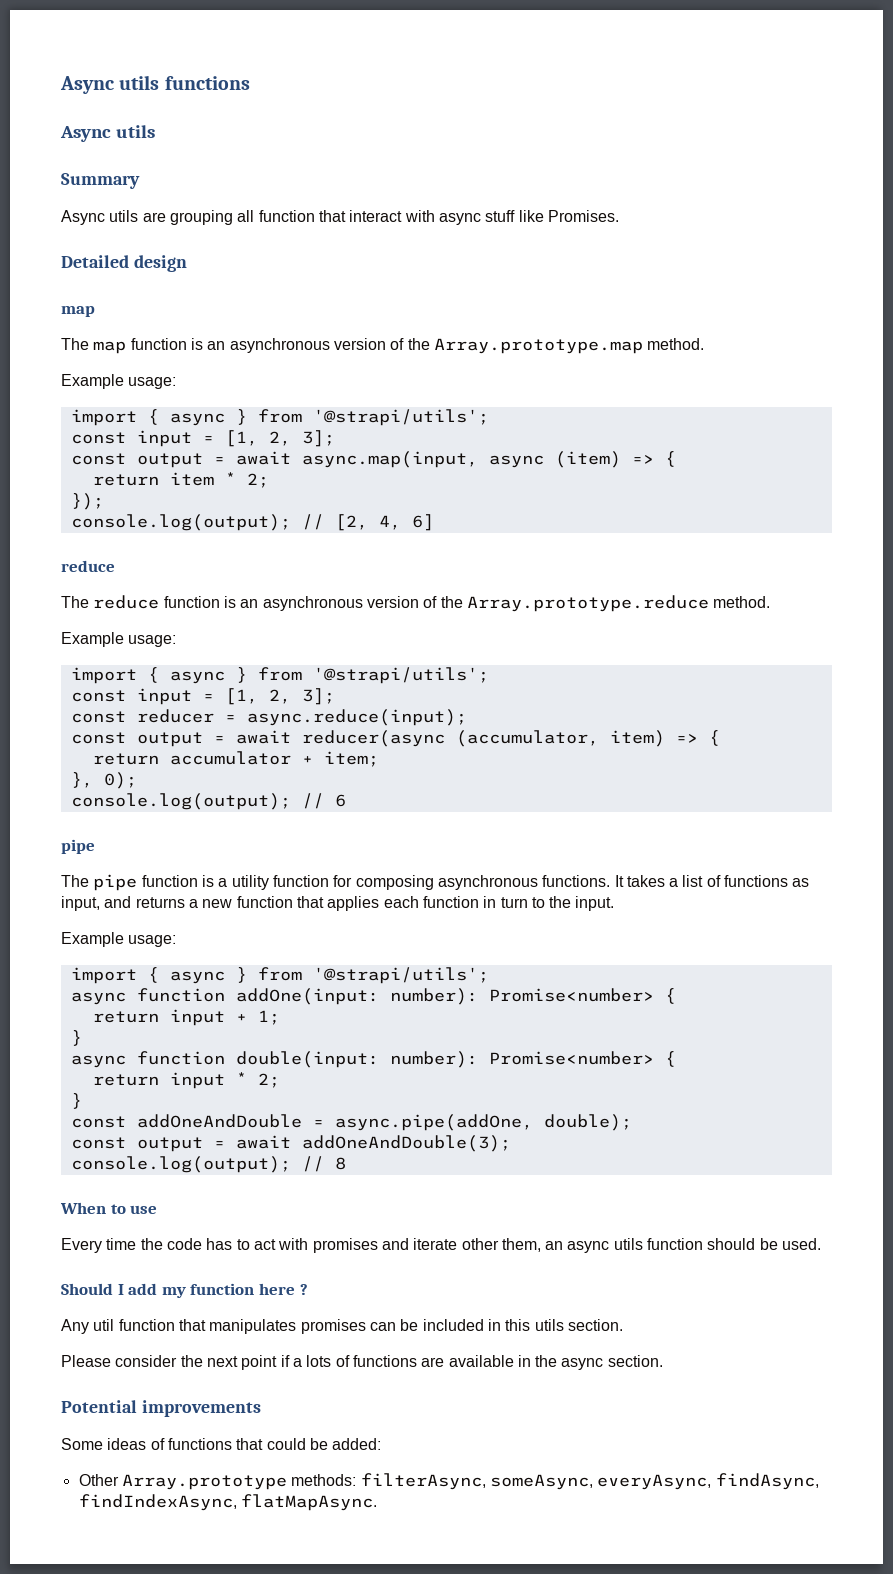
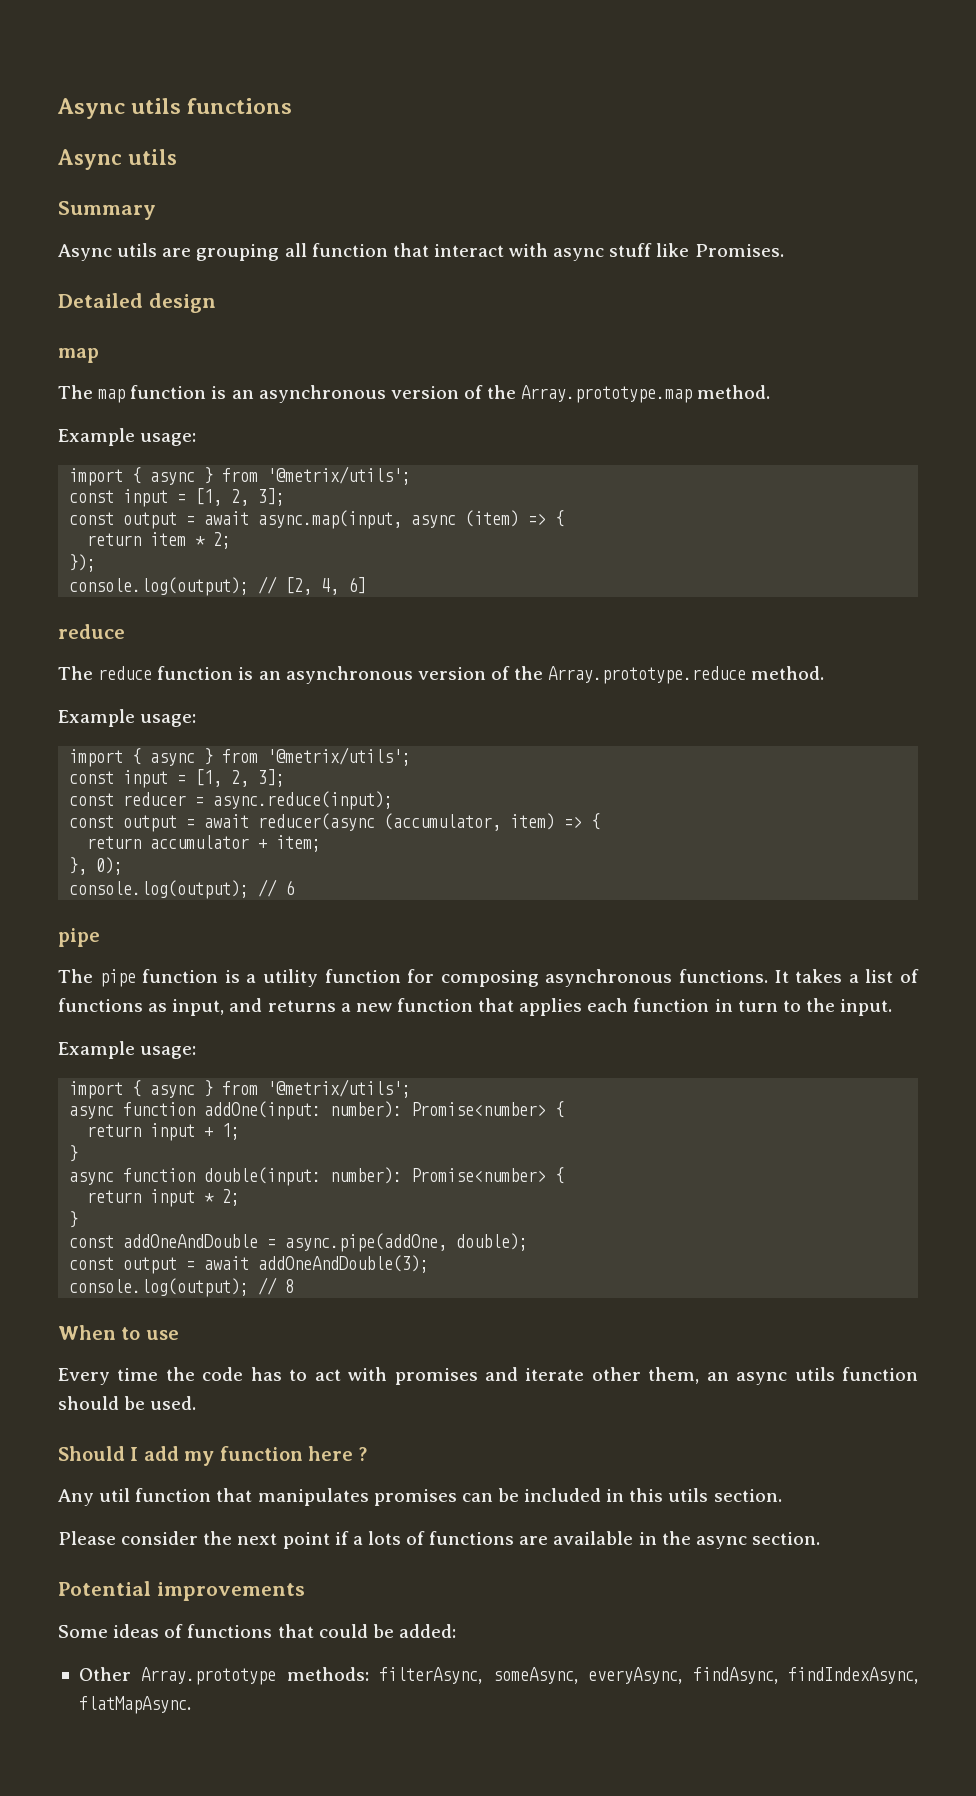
  The map function is an asynchronous version of the Array.prototype.map method.
  Example usage:
- import { async } from '@strapi/utils';
+ import { async } from '@metrix/utils';
  The reduce function is an asynchronous version of the Array.prototype.reduce method.
  Example usage:
- import { async } from '@strapi/utils';
+ import { async } from '@metrix/utils';
  It takes a list of functions as input, and returns a new function that applies each function in turn to the input.
  Example usage:
- import { async } from '@strapi/utils';
+ import { async } from '@metrix/utils';

